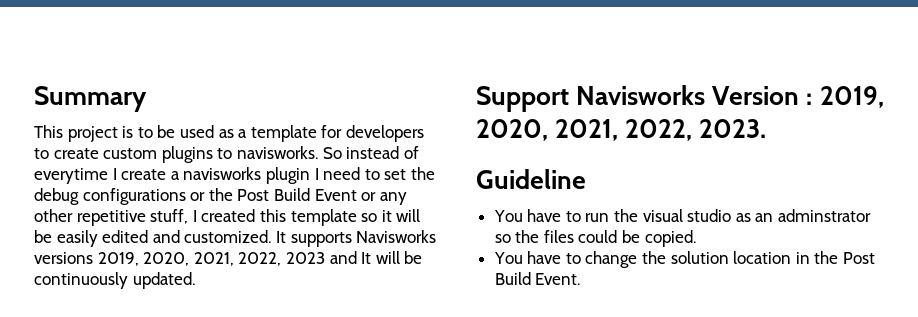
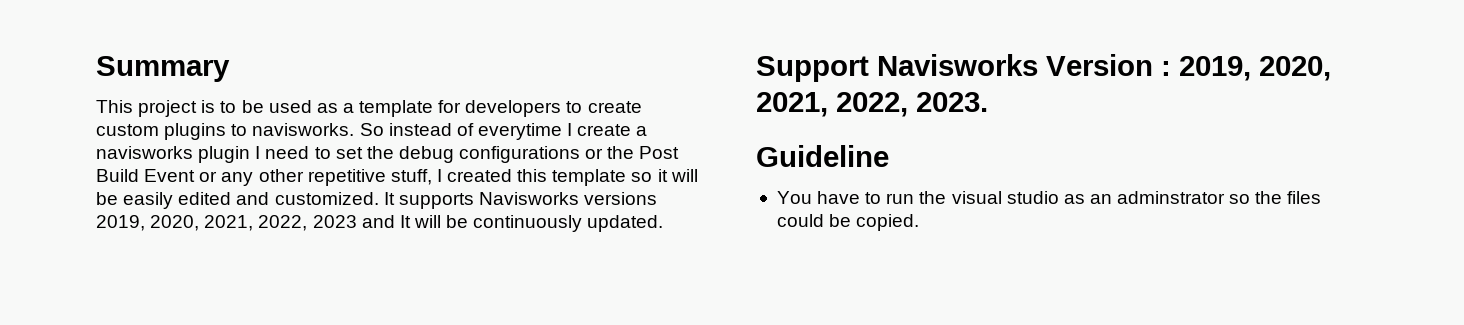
- You have to change the solution location in the Post Build Event.

